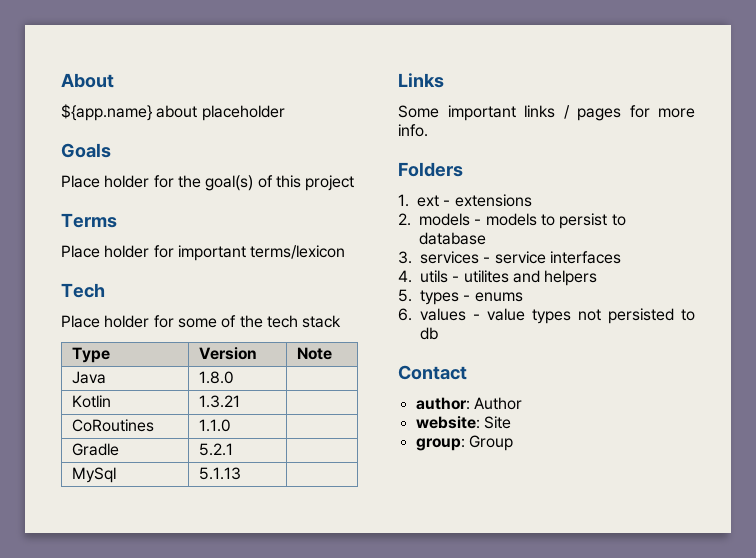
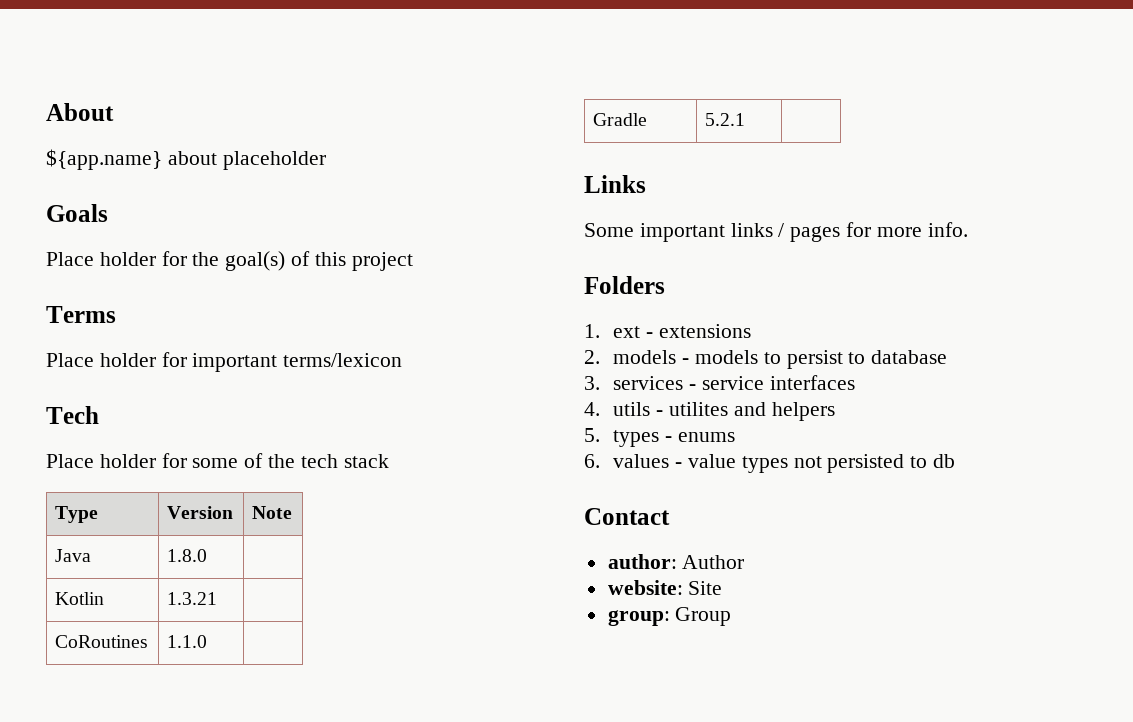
- MySql | 5.1.13 |

